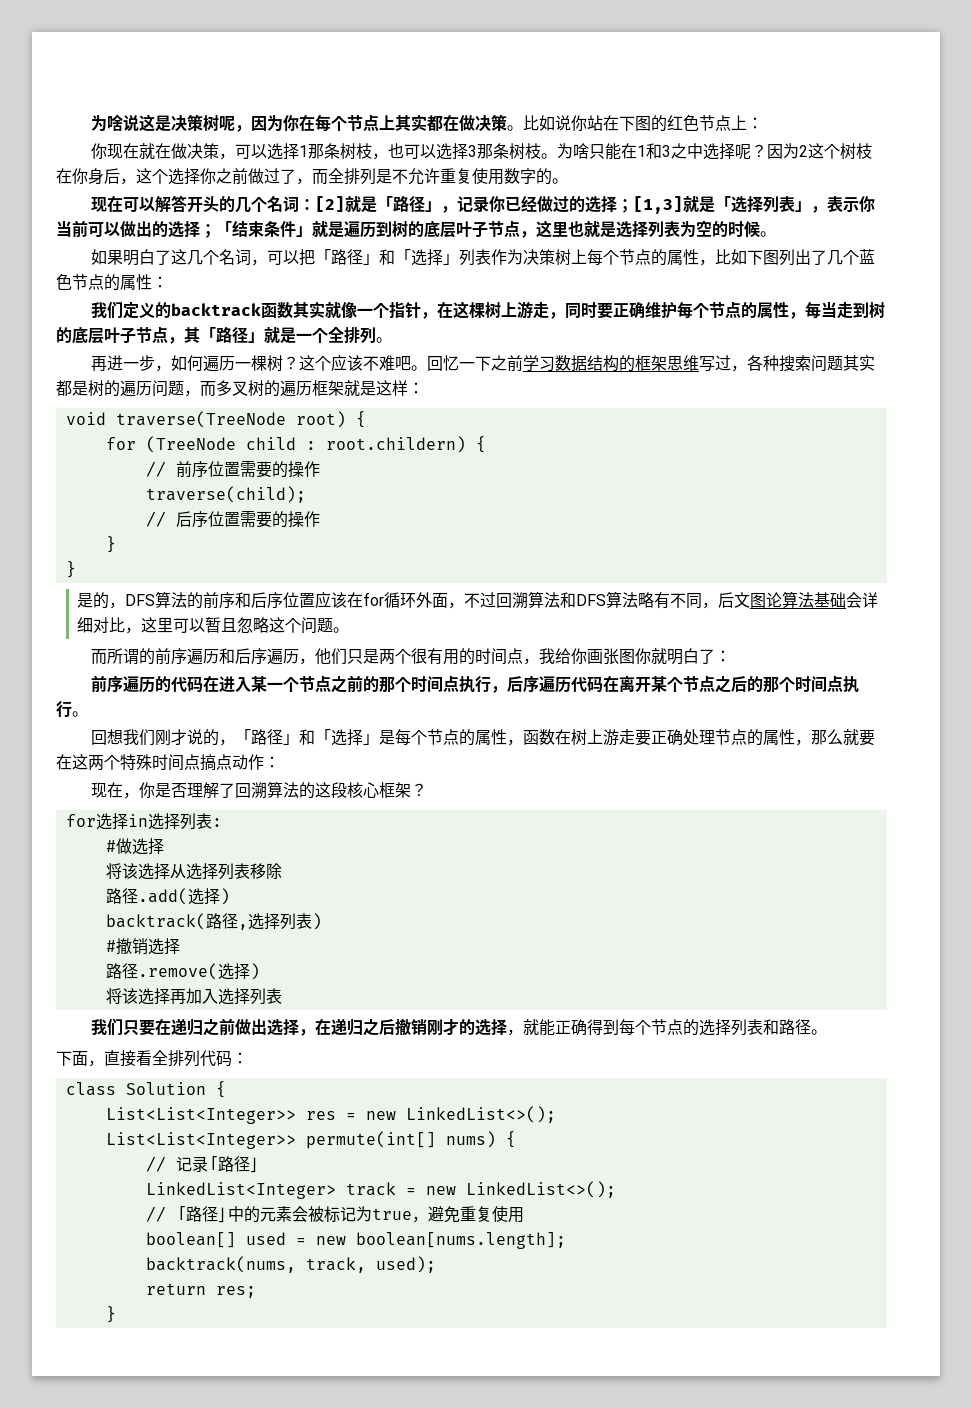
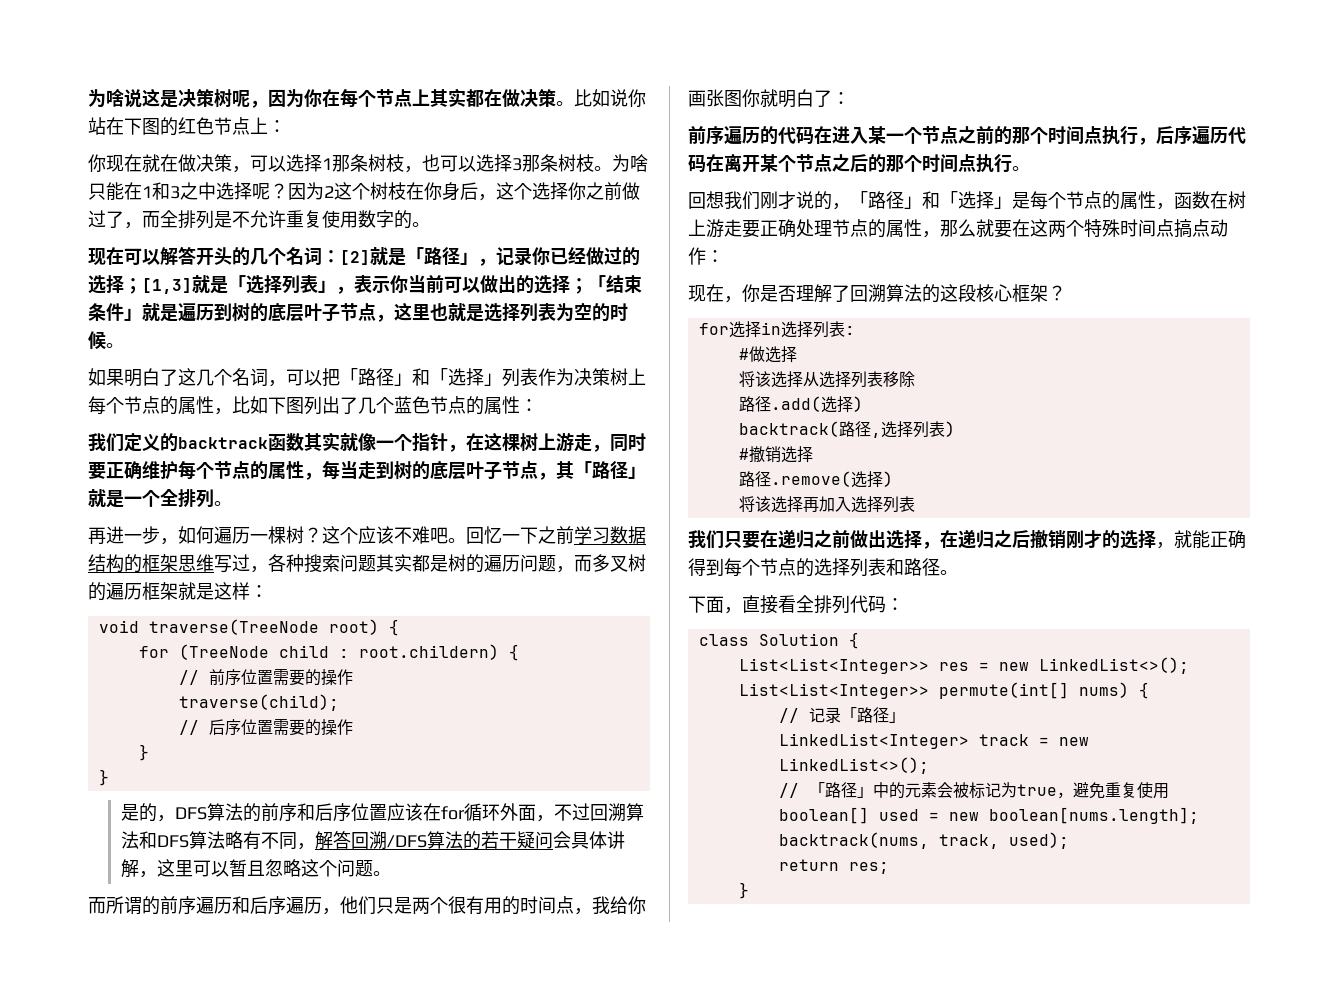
- 是的，DFS算法的前序和后序位置应该在for循环外面，不过回溯算法和DFS算法略有不同，后文图论算法基础会详细对比，这里可以暂且忽略这个问题。
+ 是的，DFS算法的前序和后序位置应该在for循环外面，不过回溯算法和DFS算法略有不同，解答回溯/DFS算法的若干疑问会具体讲解，这里可以暂且忽略这个问题。

